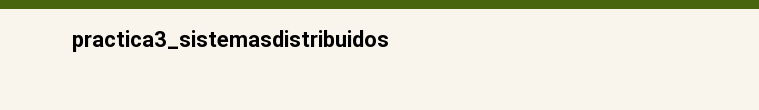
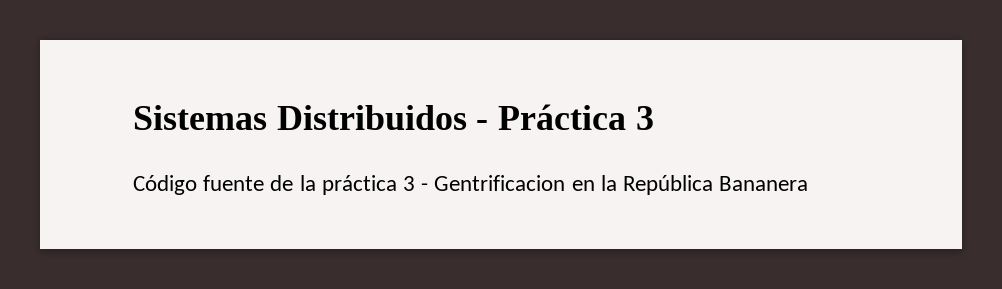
- practica3_sistemasdistribuidos
+ Sistemas Distribuidos - Práctica 3
+ Código fuente de la práctica 3 - Gentrificacion en la República Bananera

